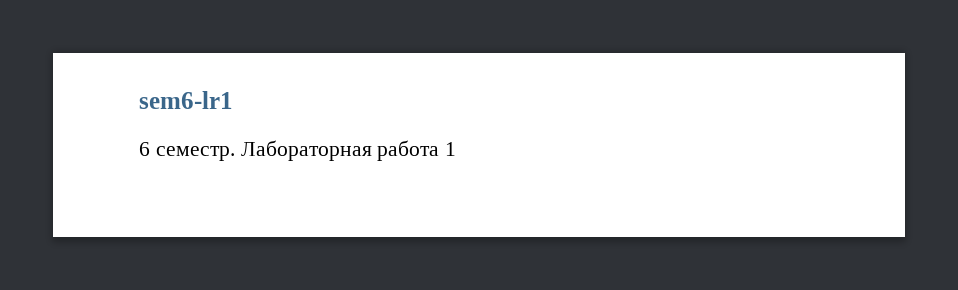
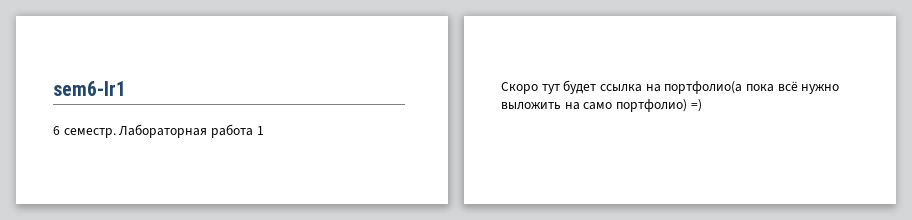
+ Скоро тут будет ссылка на портфолио(а пока всё нужно выложить на само портфолио) =)

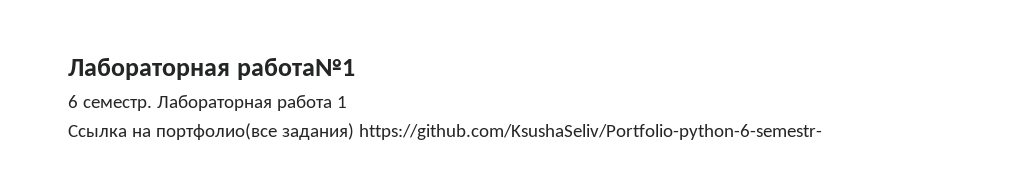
- sem6-lr1
+ Лабораторная работа№1
- Скоро тут будет ссылка на портфолио(а пока всё нужно выложить на само портфолио) =)
+ Ссылка на портфолио(все задания) https://github.com/KsushaSeliv/Portfolio-python-6-semestr-

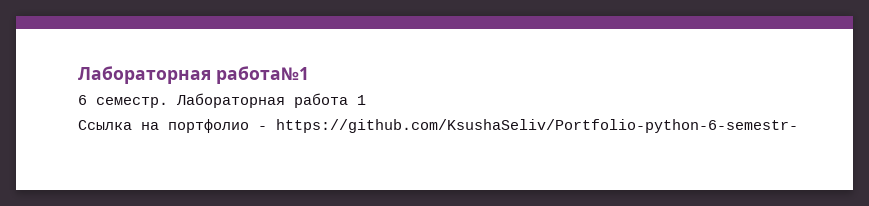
- Ссылка на портфолио(все задания) https://github.com/KsushaSeliv/Portfolio-python-6-semestr-
+ Ссылка на портфолио - https://github.com/KsushaSeliv/Portfolio-python-6-semestr-

